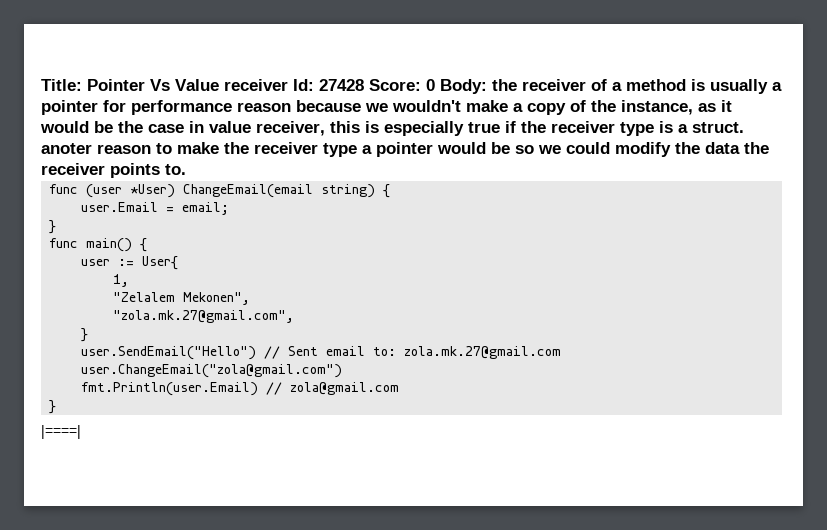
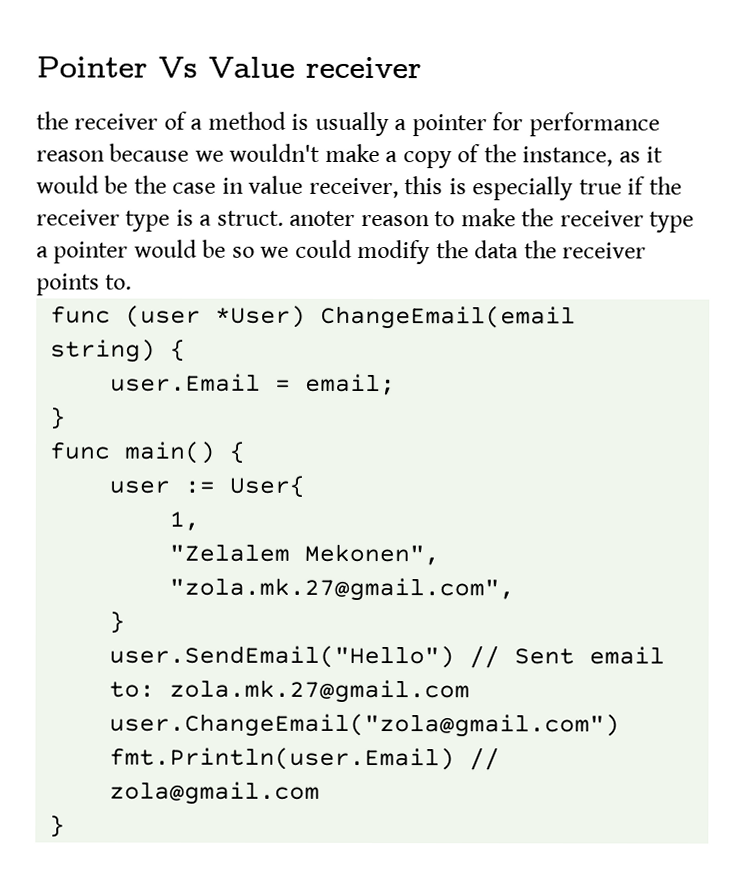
- Title: Pointer Vs Value receiver Id: 27428 Score: 0 Body: the receiver of a method is usually a pointer for performance reason because we wouldn't make a copy of the instance, as it would be the case in value receiver, this is especially true if the receiver type is a struct. anoter reason to make the receiver type a pointer would be so we could modify the data the receiver points to.
+ Pointer Vs Value receiver
+ the receiver of a method is usually a pointer for performance reason because we wouldn't make a copy of the instance, as it would be the case in value receiver, this is especially true if the receiver type is a struct. anoter reason to make the receiver type a pointer would be so we could modify the data the receiver points to.
- |====|

